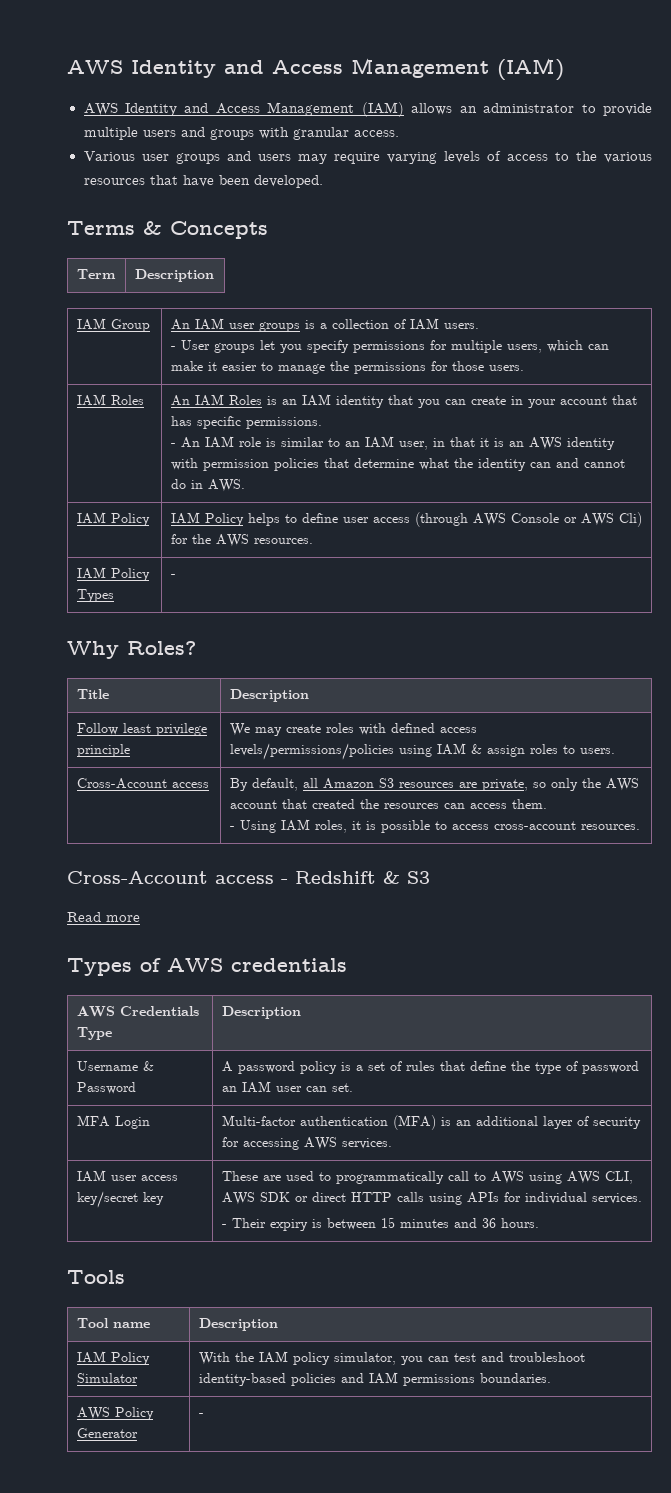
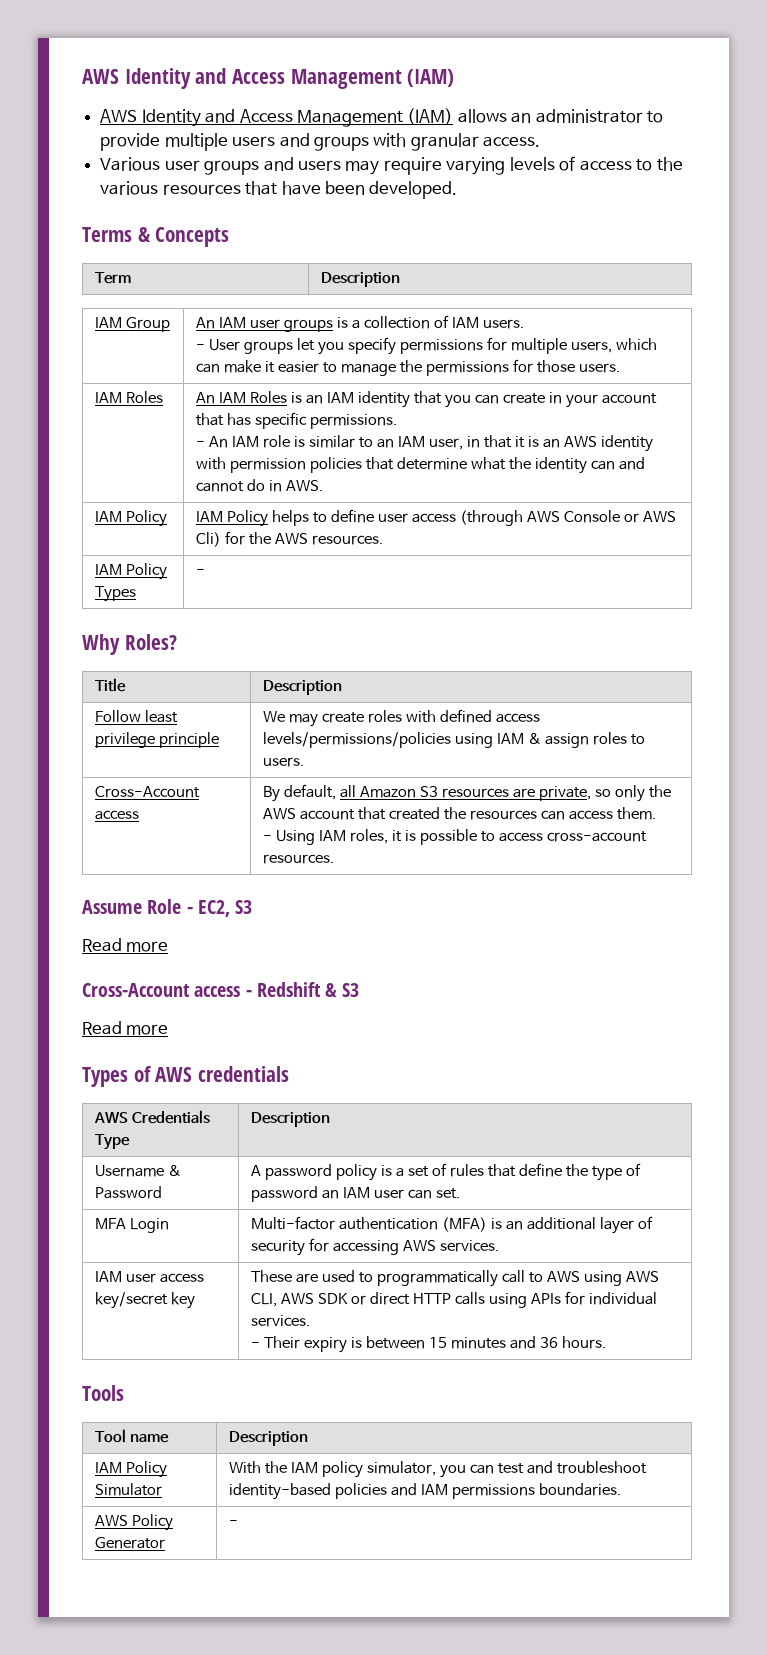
+ Assume Role - EC2, S3
+ Read more

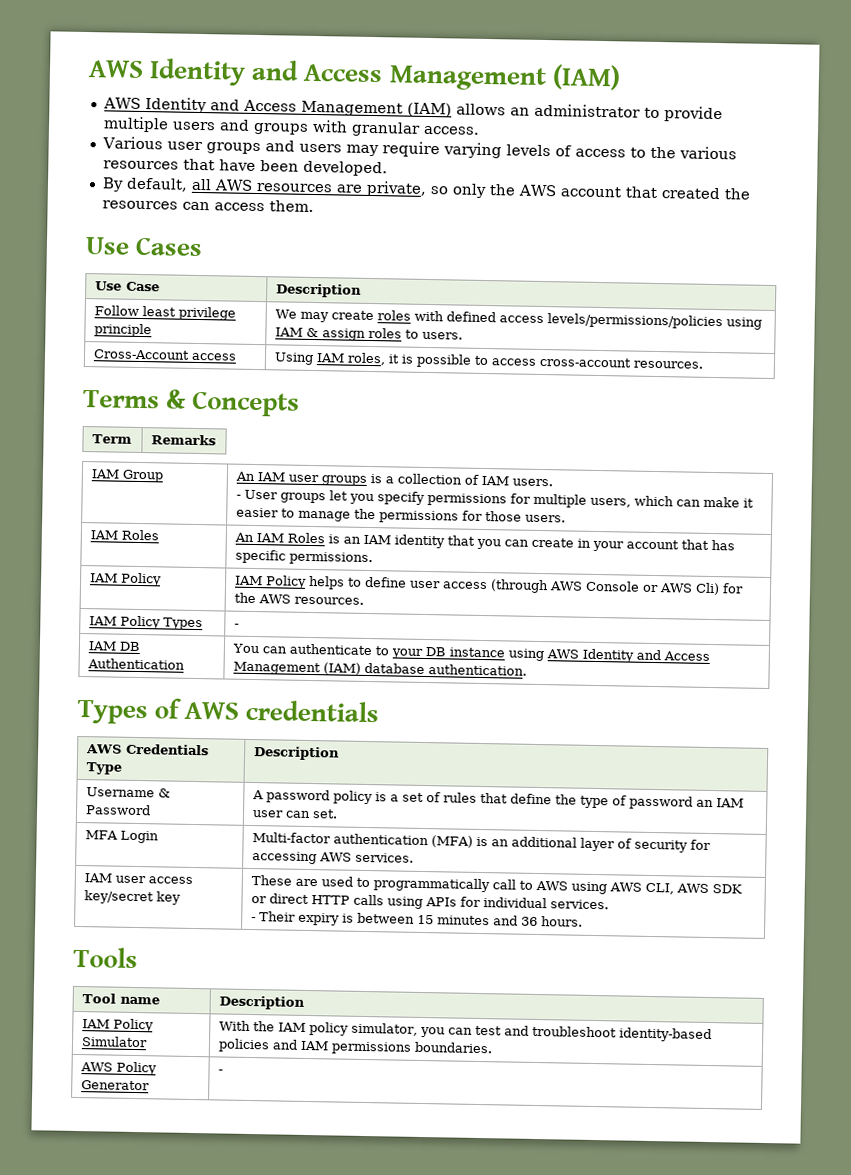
+ By default, all AWS resources are private, so only the AWS account that created the resources can access them.
+ Use Cases
+ Use Case | Description
+ Follow least privilege principle | We may create roles with defined access levels/permissions/policies using IAM & assign roles to users.
+ Cross-Account access | Using IAM roles, it is possible to access cross-account resources.
- Term | Description
+ Term | Remarks
- - An IAM role is similar to an IAM user, in that it is an AWS identity with permission policies that determine what the identity can and cannot do in AWS.
- Why Roles?
- Title | Description
- Follow least privilege principle | We may create roles with defined access levels/permissions/policies using IAM & assign roles to users.
- Cross-Account access | By default, all Amazon S3 resources are private, so only the AWS account that created the resources can access them.
- - Using IAM roles, it is possible to access cross-account resources.
- Assume Role - EC2, S3
- Read more
- Cross-Account access - Redshift & S3
- Read more
+ IAM DB Authentication | You can authenticate to your DB instance using AWS Identity and Access Management (IAM) database authentication.

